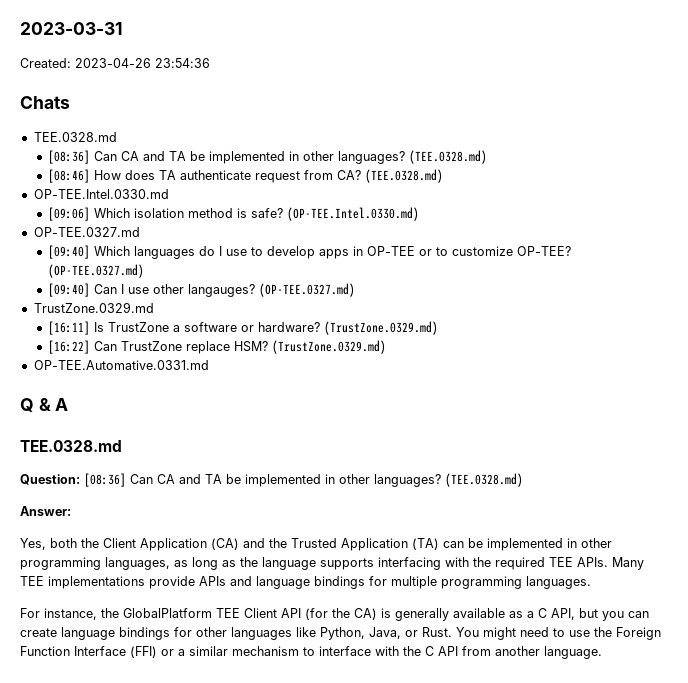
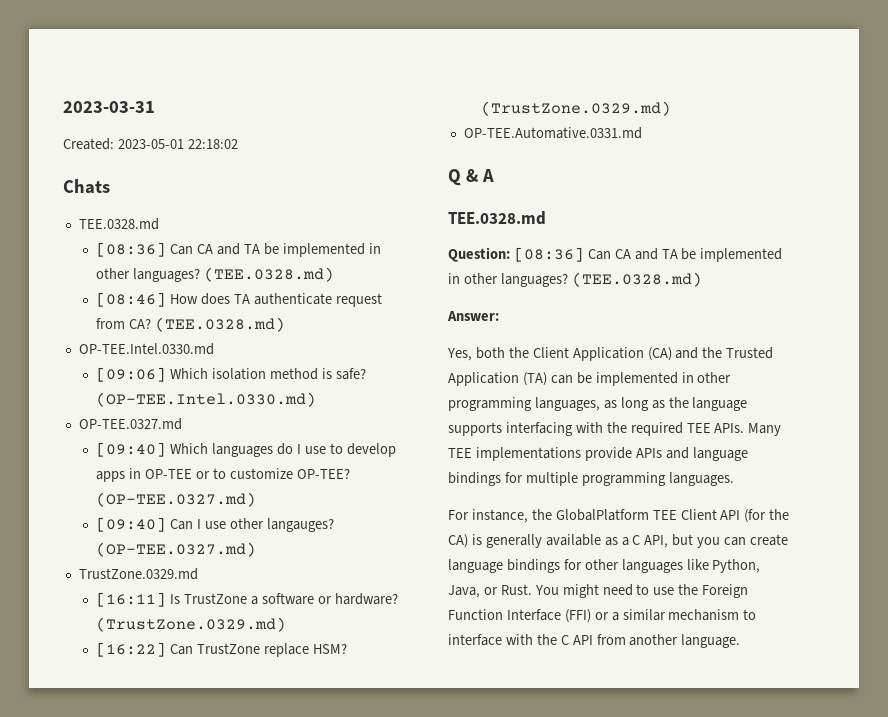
- Created: 2023-04-26 23:54:36
+ Created: 2023-05-01 22:18:02

